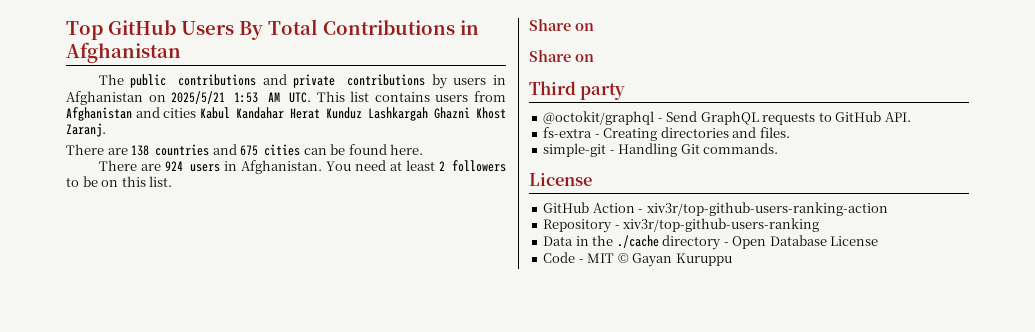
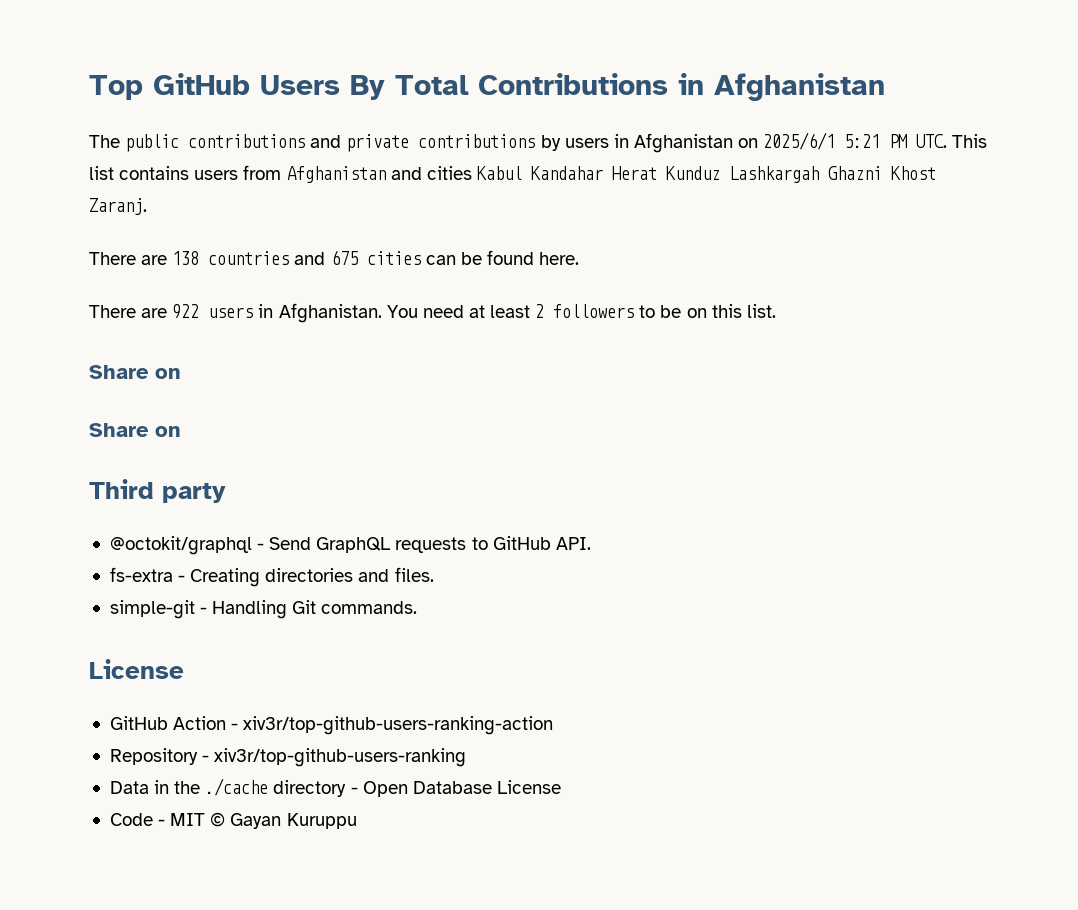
- The public contributions and private contributions by users in Afghanistan on 2025/5/21 1:53 AM UTC. This list contains users from Afghanistan and cities Kabul Kandahar Herat Kunduz Lashkargah Ghazni Khost Zaranj.
+ The public contributions and private contributions by users in Afghanistan on 2025/6/1 5:21 PM UTC. This list contains users from Afghanistan and cities Kabul Kandahar Herat Kunduz Lashkargah Ghazni Khost Zaranj.
- There are 924 users in Afghanistan.
+ There are 922 users in Afghanistan.

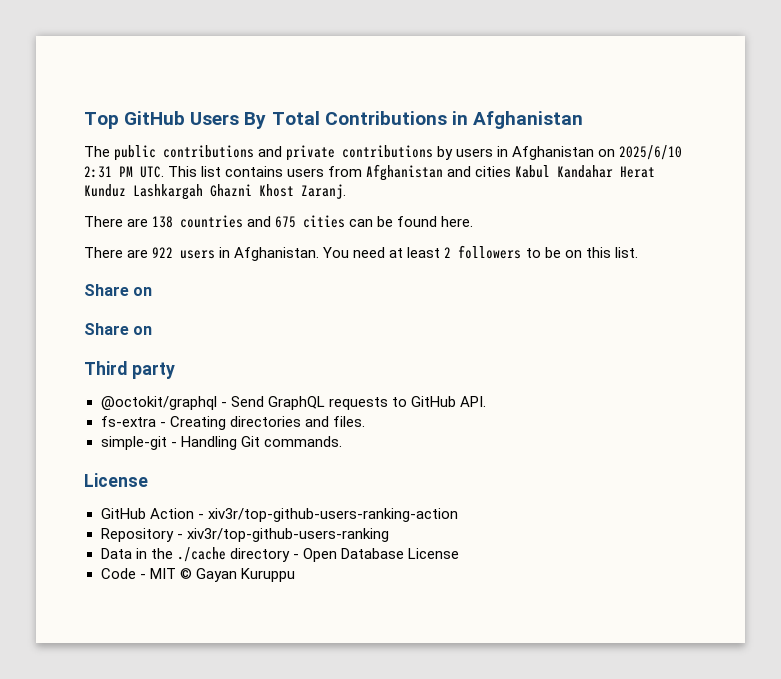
- The public contributions and private contributions by users in Afghanistan on 2025/6/1 5:21 PM UTC. This list contains users from Afghanistan and cities Kabul Kandahar Herat Kunduz Lashkargah Ghazni Khost Zaranj.
+ The public contributions and private contributions by users in Afghanistan on 2025/6/10 2:31 PM UTC. This list contains users from Afghanistan and cities Kabul Kandahar Herat Kunduz Lashkargah Ghazni Khost Zaranj.

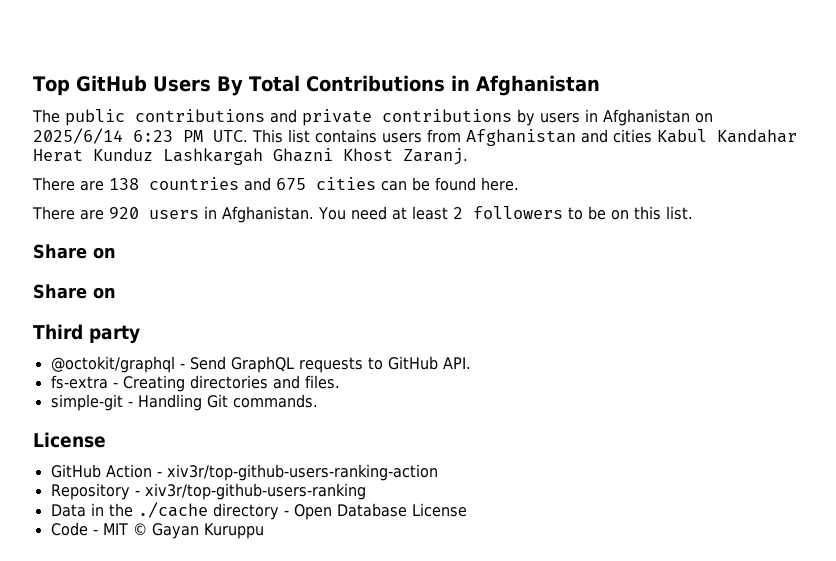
- The public contributions and private contributions by users in Afghanistan on 2025/6/10 2:31 PM UTC. This list contains users from Afghanistan and cities Kabul Kandahar Herat Kunduz Lashkargah Ghazni Khost Zaranj.
+ The public contributions and private contributions by users in Afghanistan on 2025/6/14 6:23 PM UTC. This list contains users from Afghanistan and cities Kabul Kandahar Herat Kunduz Lashkargah Ghazni Khost Zaranj.
- There are 922 users in Afghanistan.
+ There are 920 users in Afghanistan.

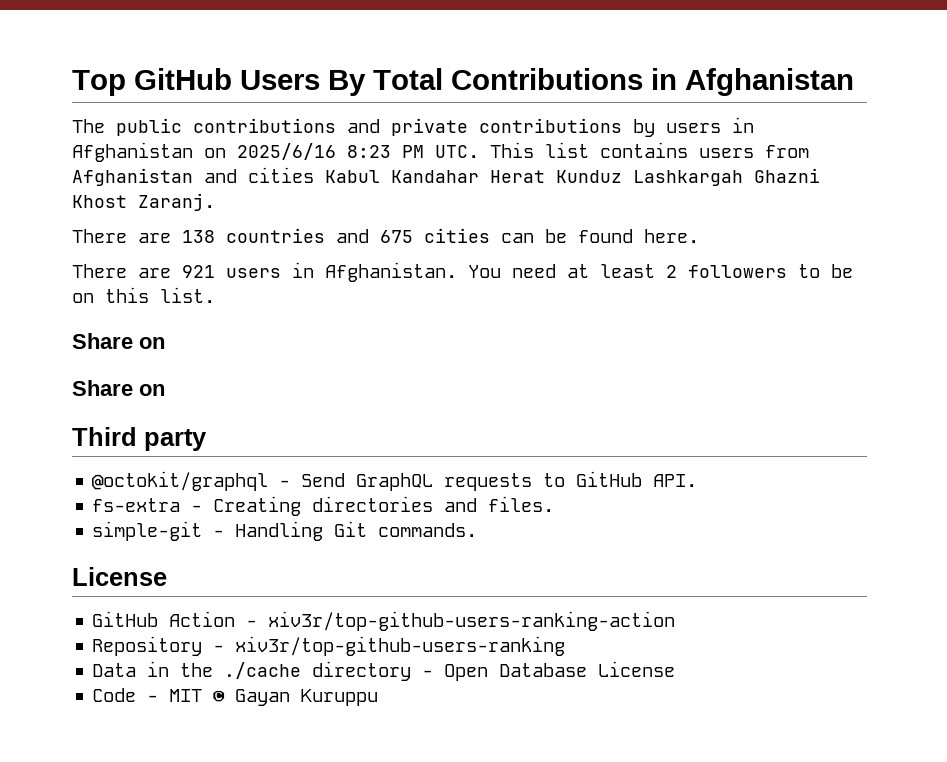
- The public contributions and private contributions by users in Afghanistan on 2025/6/14 6:23 PM UTC. This list contains users from Afghanistan and cities Kabul Kandahar Herat Kunduz Lashkargah Ghazni Khost Zaranj.
+ The public contributions and private contributions by users in Afghanistan on 2025/6/16 8:23 PM UTC. This list contains users from Afghanistan and cities Kabul Kandahar Herat Kunduz Lashkargah Ghazni Khost Zaranj.
- There are 920 users in Afghanistan.
+ There are 921 users in Afghanistan.

